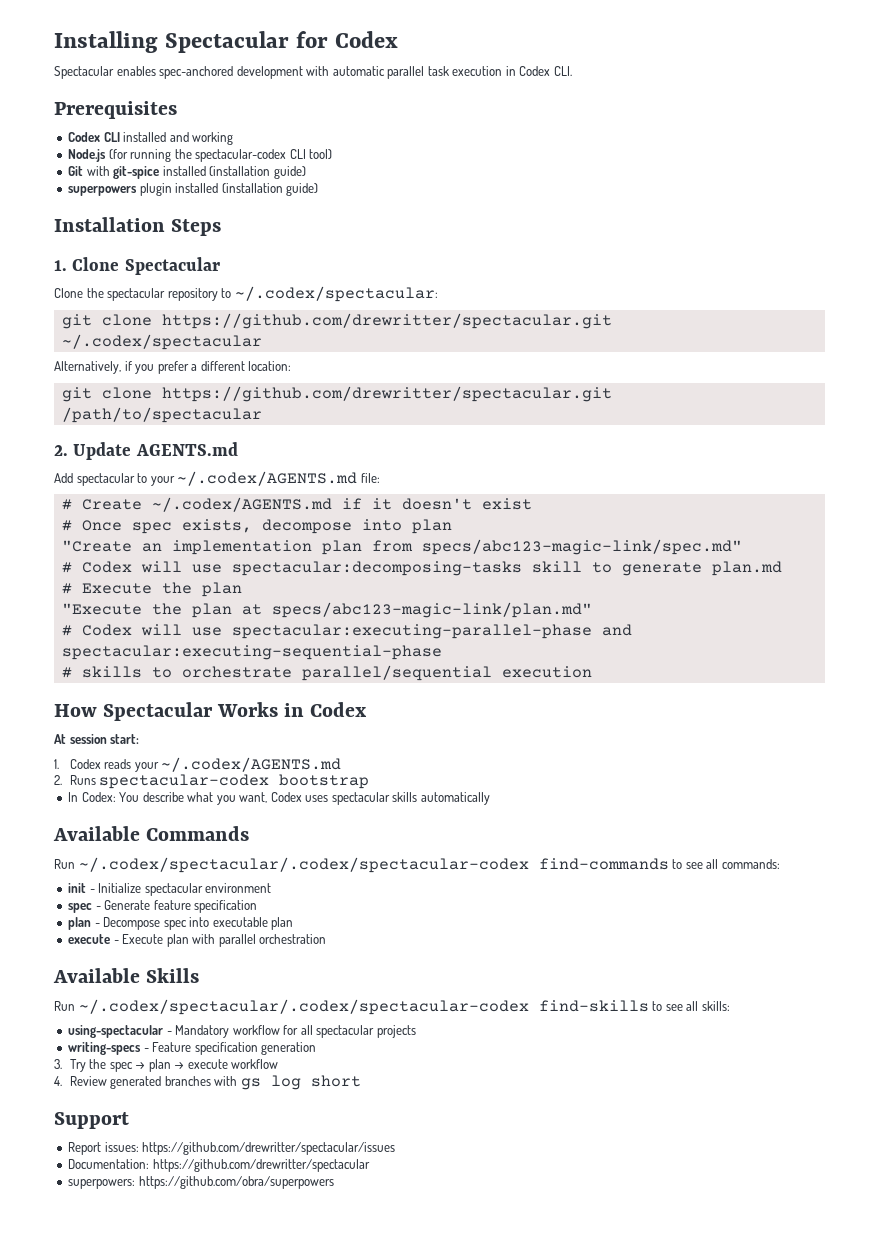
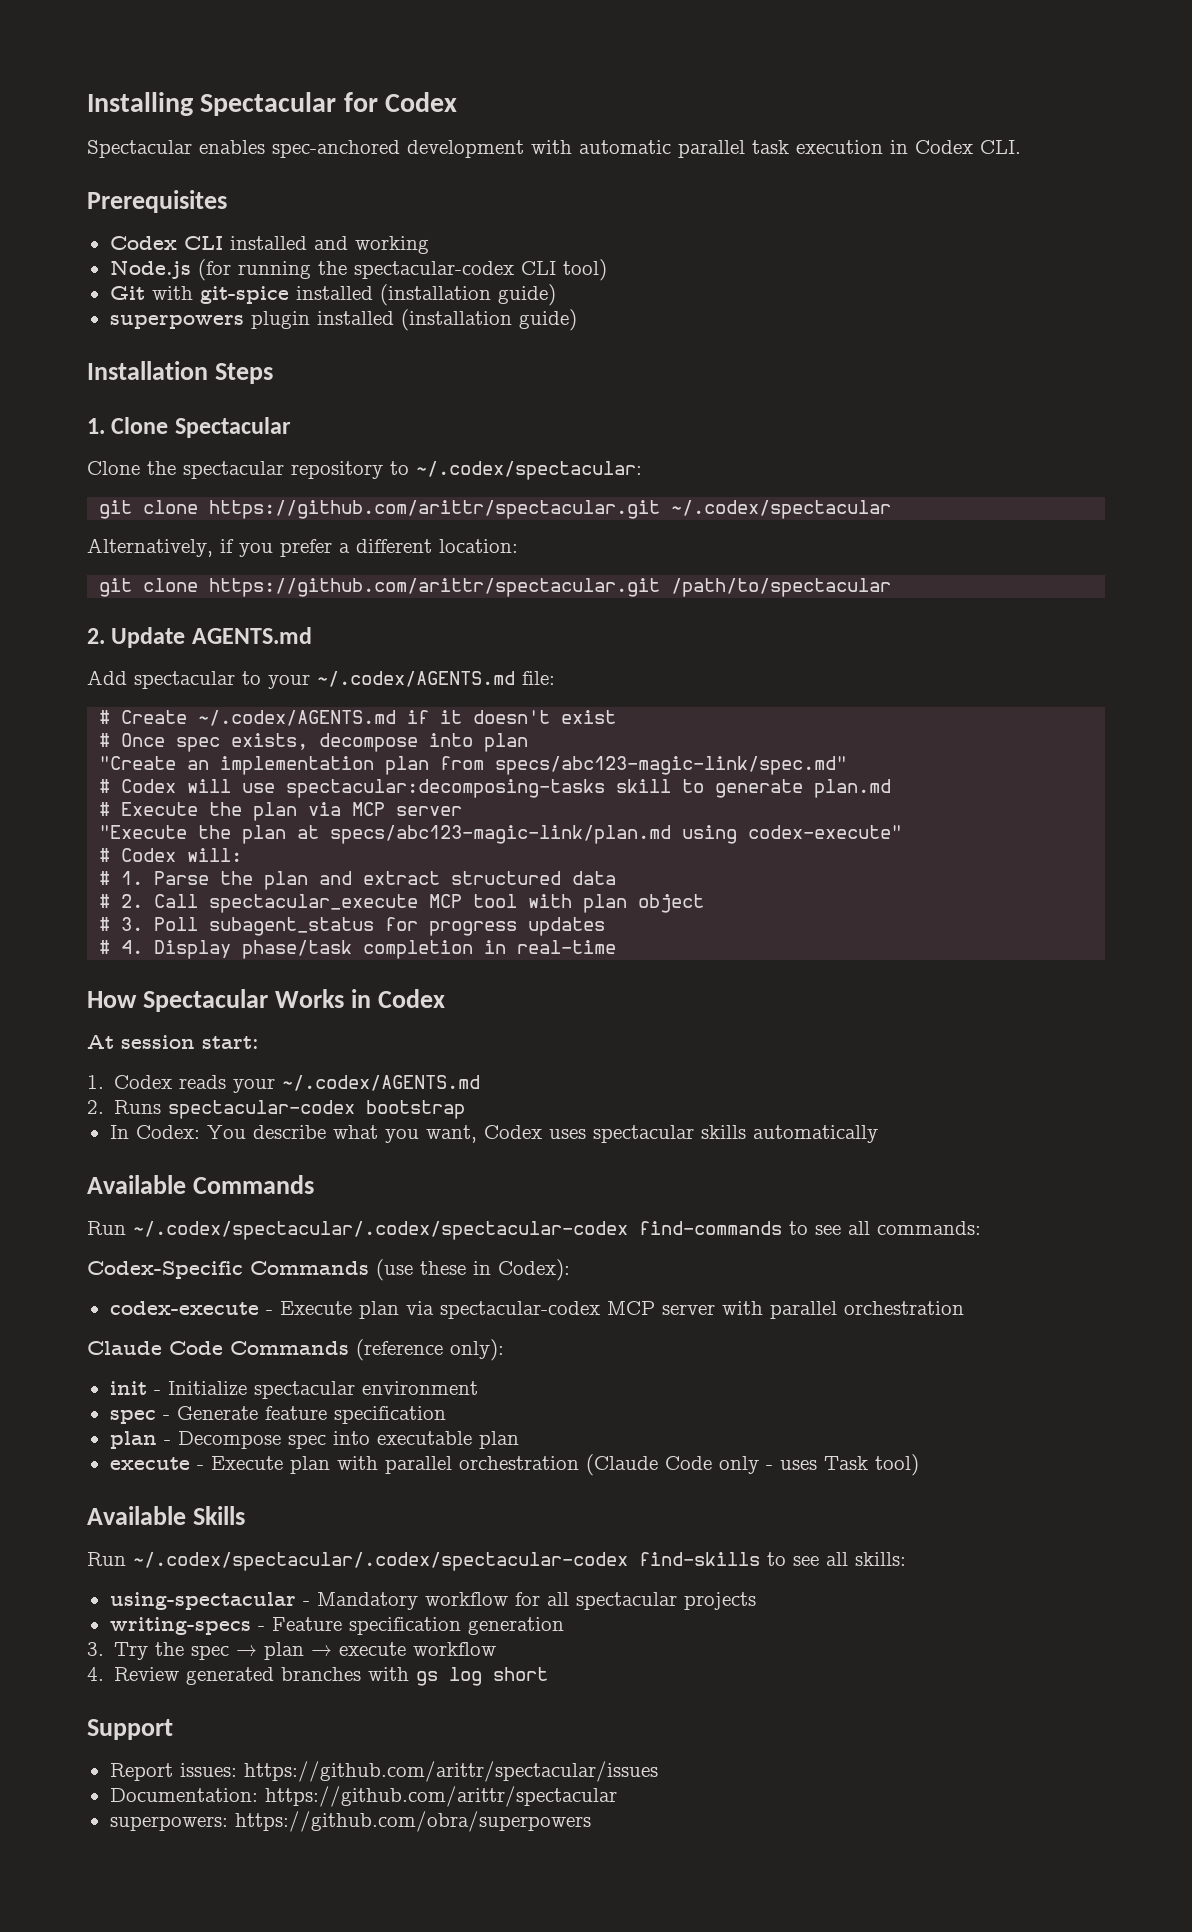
- git clone https://github.com/drewritter/spectacular.git ~/.codex/spectacular
+ git clone https://github.com/arittr/spectacular.git ~/.codex/spectacular
- git clone https://github.com/drewritter/spectacular.git /path/to/spectacular
+ git clone https://github.com/arittr/spectacular.git /path/to/spectacular
- # Execute the plan
+ # Execute the plan via MCP server
- "Execute the plan at specs/abc123-magic-link/plan.md"
- # Codex will use spectacular:executing-parallel-phase and spectacular:executing-sequential-phase
- # skills to orchestrate parallel/sequential execution
+ "Execute the plan at specs/abc123-magic-link/plan.md using codex-execute"
+ # Codex will:
+ # 1. Parse the plan and extract structured data
+ # 2. Call spectacular_execute MCP tool with plan object
+ # 3. Poll subagent_status for progress updates
+ # 4. Display phase/task completion in real-time
+ Codex-Specific Commands (use these in Codex):
+ codex-execute - Execute plan via spectacular-codex MCP server with parallel orchestration
+ Claude Code Commands (reference only):
- execute - Execute plan with parallel orchestration
+ execute - Execute plan with parallel orchestration (Claude Code only - uses Task tool)
- Report issues: https://github.com/drewritter/spectacular/issues
+ Report issues: https://github.com/arittr/spectacular/issues
- Documentation: https://github.com/drewritter/spectacular
+ Documentation: https://github.com/arittr/spectacular

